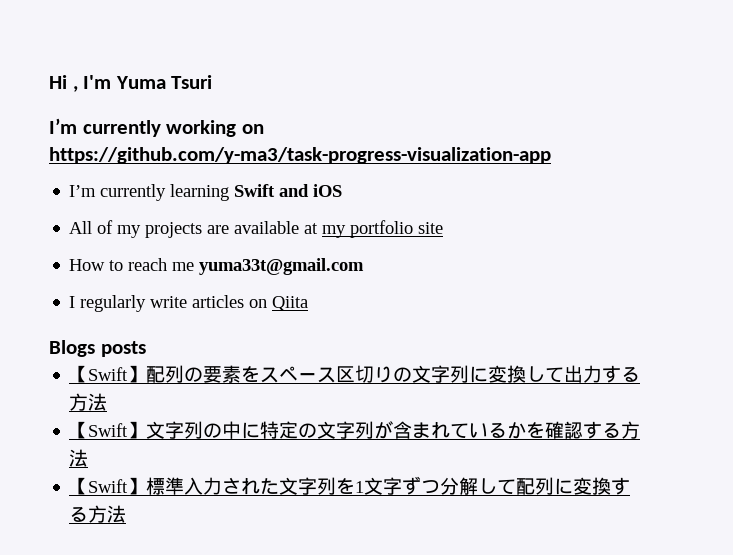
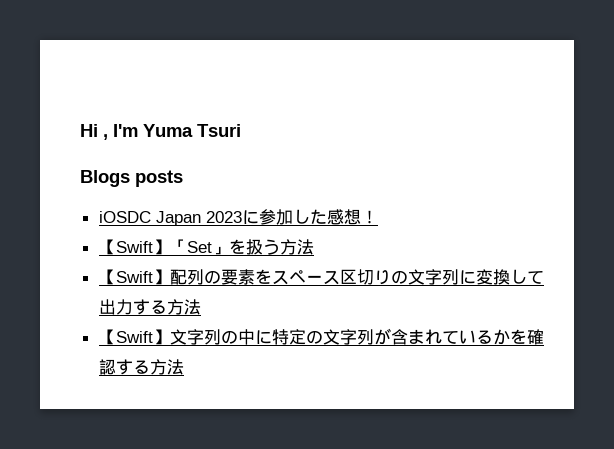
- I’m currently working on https://github.com/y-ma3/task-progress-visualization-app
- I’m currently learning Swift and iOS
- All of my projects are available at my portfolio site
- How to reach me yuma33t@gmail.com
- I regularly write articles on Qiita
  Blogs posts
+ iOSDC Japan 2023に参加した感想！
+ 【Swift】「Set」を扱う方法
- 【Swift】標準入力された文字列を1文字ずつ分解して配列に変換する方法

